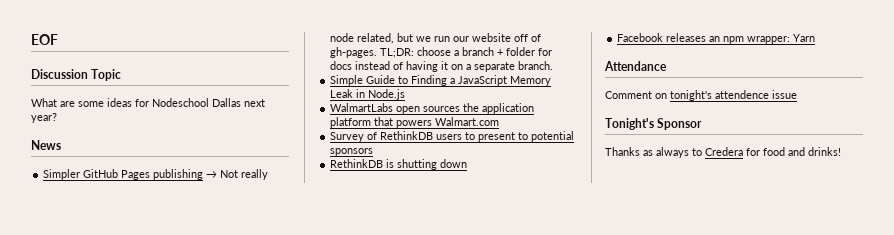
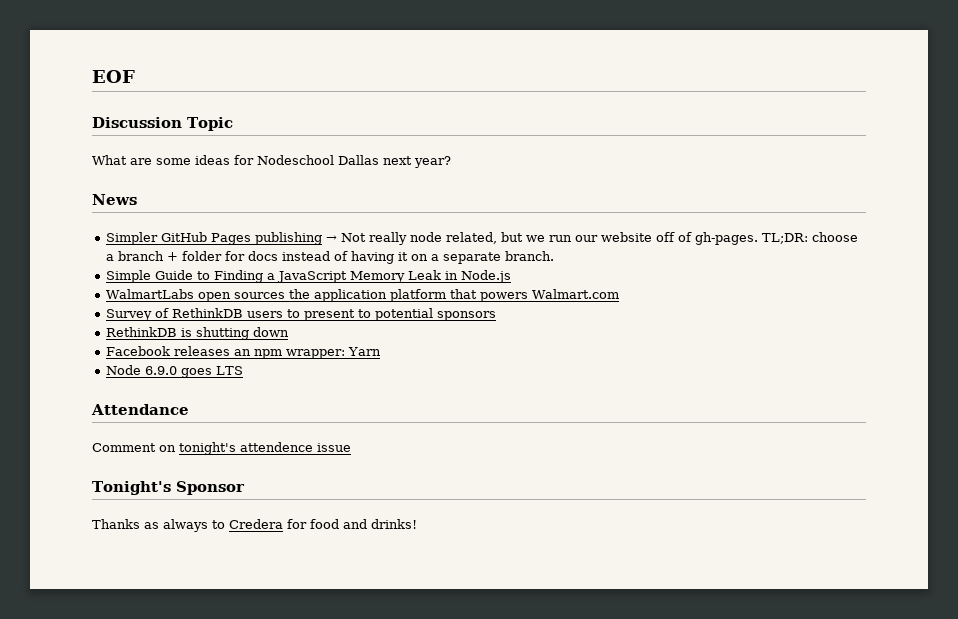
+ Node 6.9.0 goes LTS

